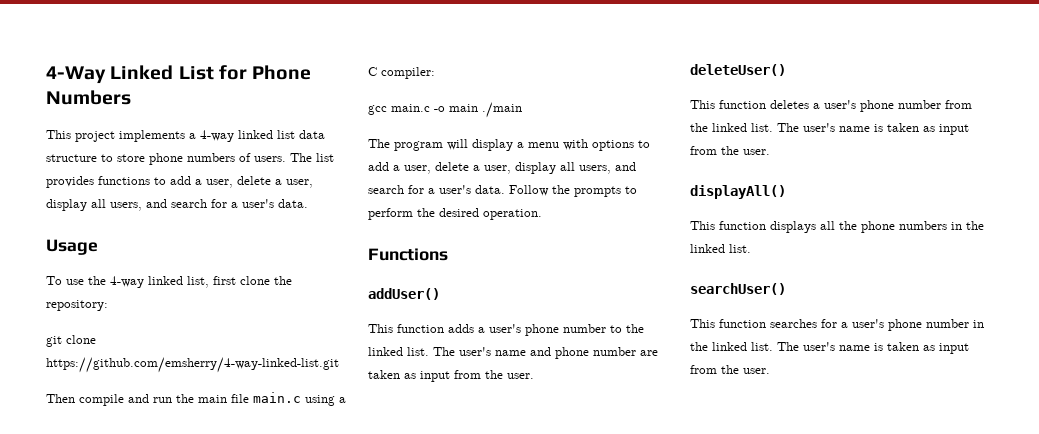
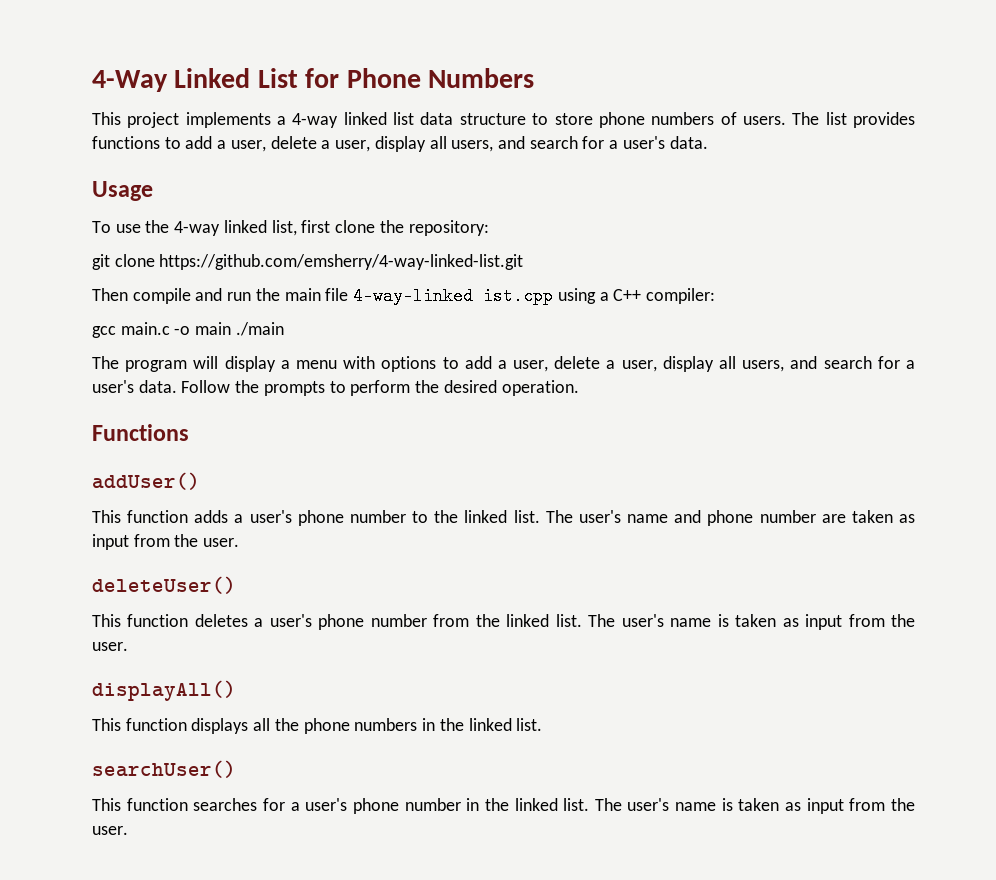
- Then compile and run the main file main.c using a C compiler:
+ Then compile and run the main file 4-way-linked ist.cpp using a C++ compiler:

